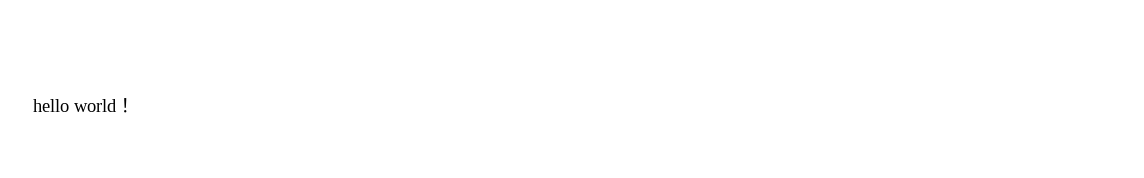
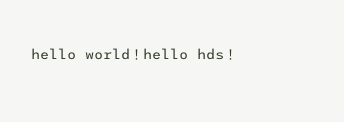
- hello world！
+ hello world！hello hds！

